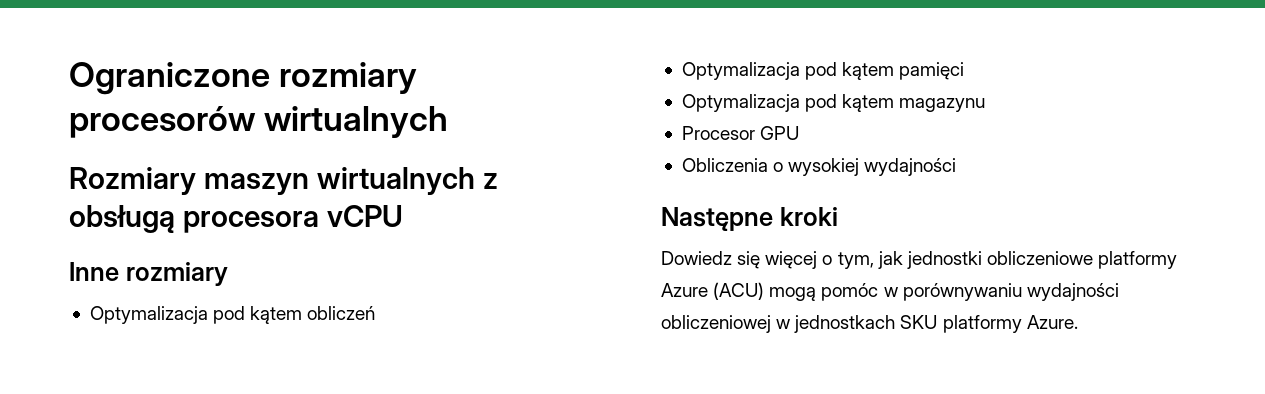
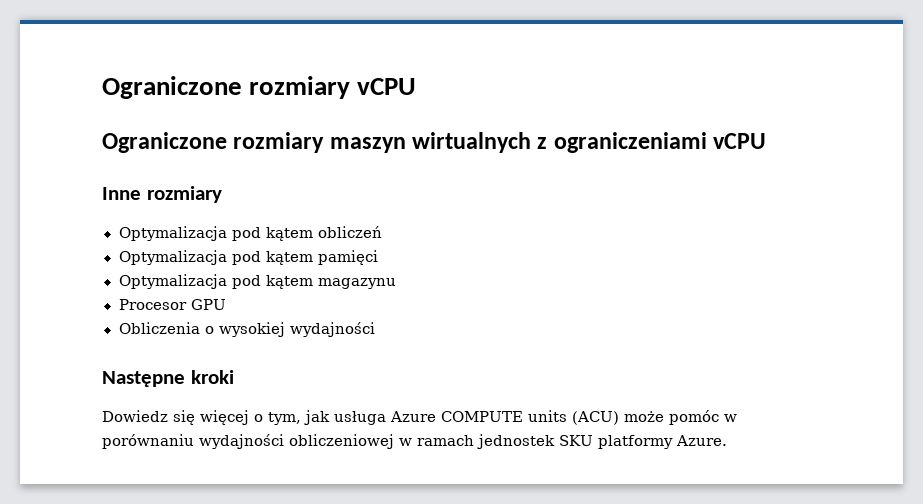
- Ograniczone rozmiary procesorów wirtualnych
- Rozmiary maszyn wirtualnych z obsługą procesora vCPU
+ Ograniczone rozmiary vCPU
+ Ograniczone rozmiary maszyn wirtualnych z ograniczeniami vCPU
- Dowiedz się więcej o tym, jak jednostki obliczeniowe platformy Azure (ACU) mogą pomóc w porównywaniu wydajności obliczeniowej w jednostkach SKU platformy Azure.
+ Dowiedz się więcej o tym, jak usługa Azure COMPUTE units (ACU) może pomóc w porównaniu wydajności obliczeniowej w ramach jednostek SKU platformy Azure.

